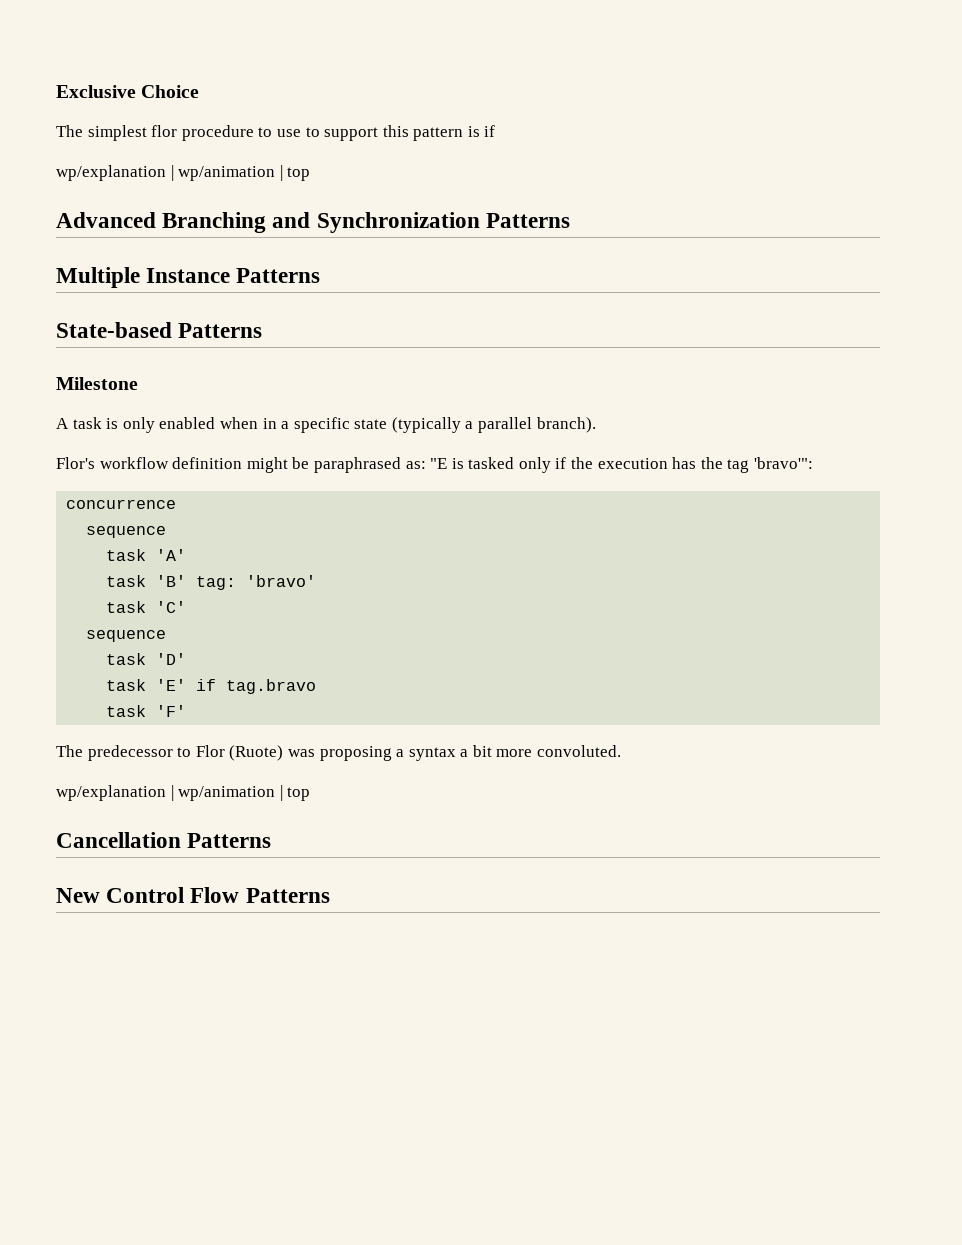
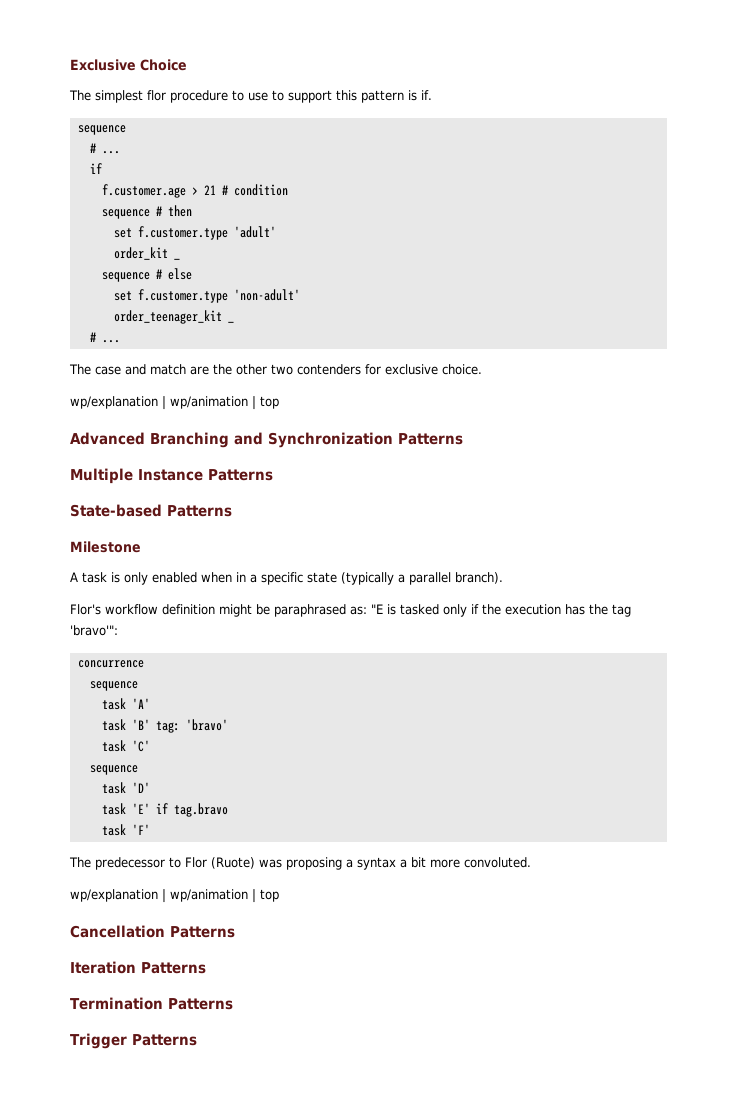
- The simplest flor procedure to use to support this pattern is if
+ The simplest flor procedure to use to support this pattern is if.
+ sequence
+ # ...
+ if
+ f.customer.age > 21 # condition
+ sequence # then
+ set f.customer.type 'adult'
+ order_kit _
+ sequence # else
+ set f.customer.type 'non-adult'
+ order_teenager_kit _
+ # ...
+ The case and match are the other two contenders for exclusive choice.
- New Control Flow Patterns
+ Iteration Patterns
+ Termination Patterns
+ Trigger Patterns

